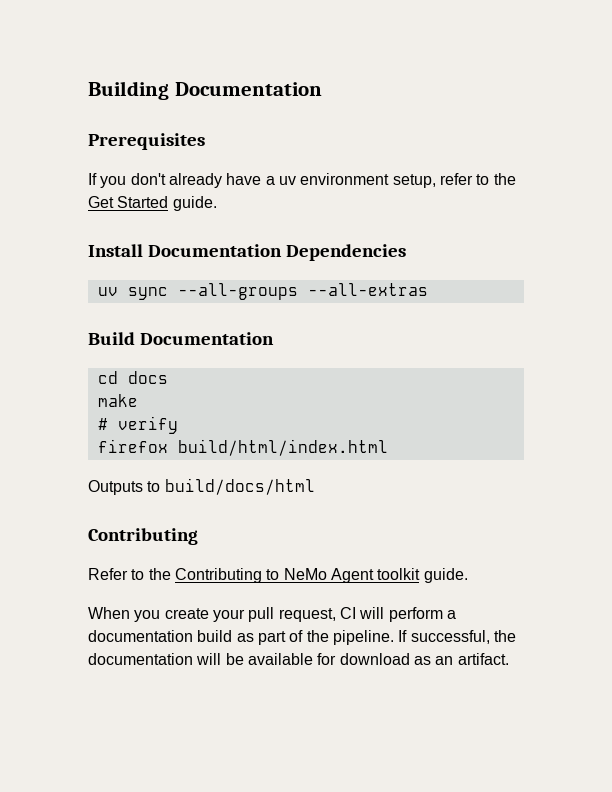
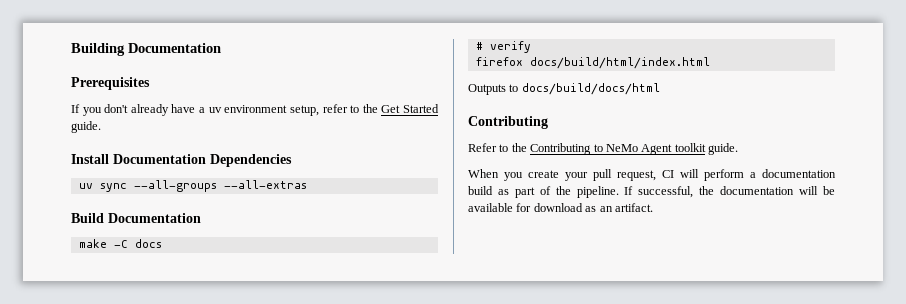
- cd docs
+ make -C docs
- make
- firefox build/html/index.html
+ firefox docs/build/html/index.html
- Outputs to build/docs/html
+ Outputs to docs/build/docs/html

